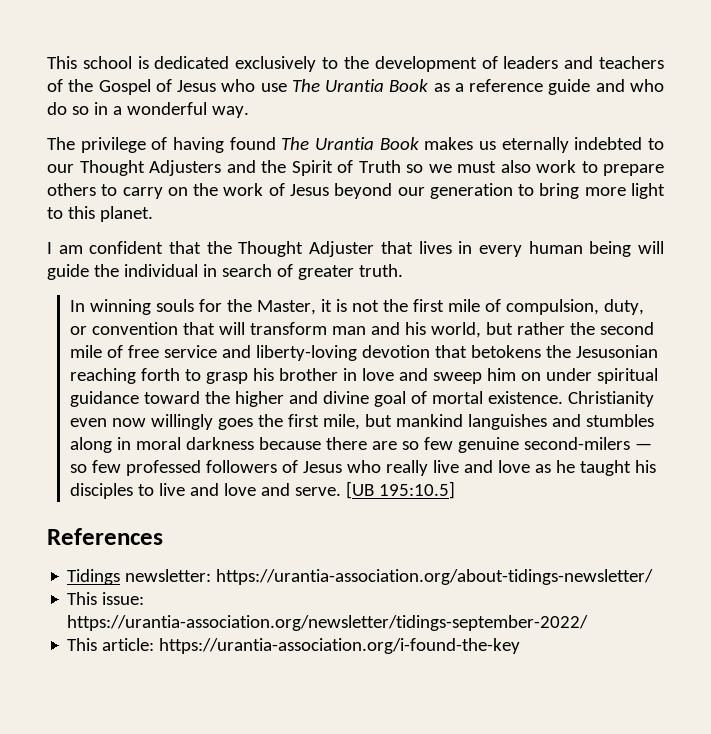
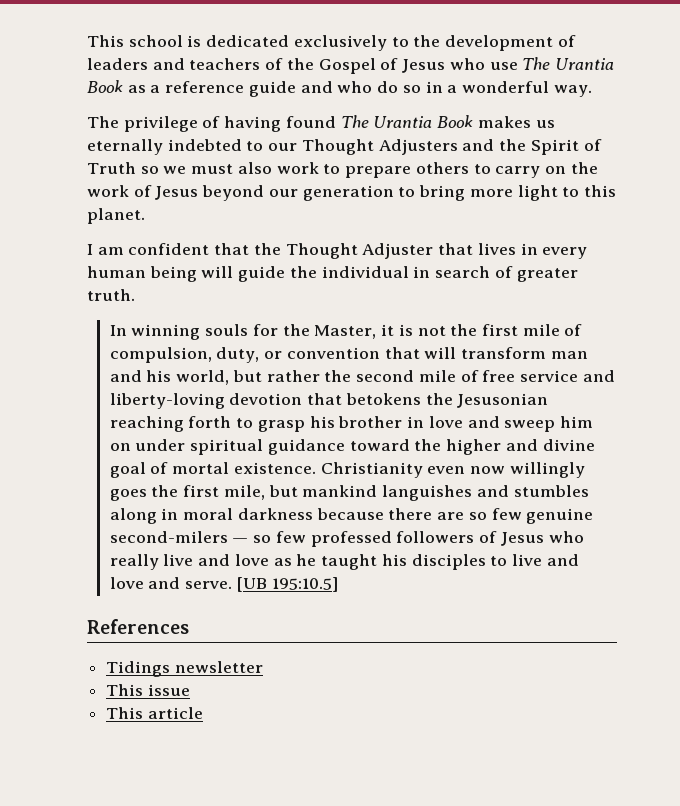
- Tidings newsletter: https://urantia-association.org/about-tidings-newsletter/
- This issue: https://urantia-association.org/newsletter/tidings-september-2022/
- This article: https://urantia-association.org/i-found-the-key
+ Tidings newsletter
+ This issue
+ This article

